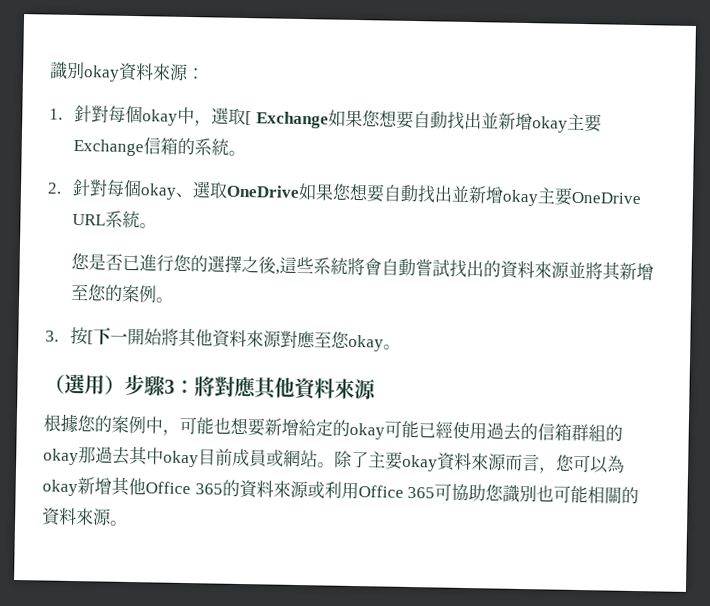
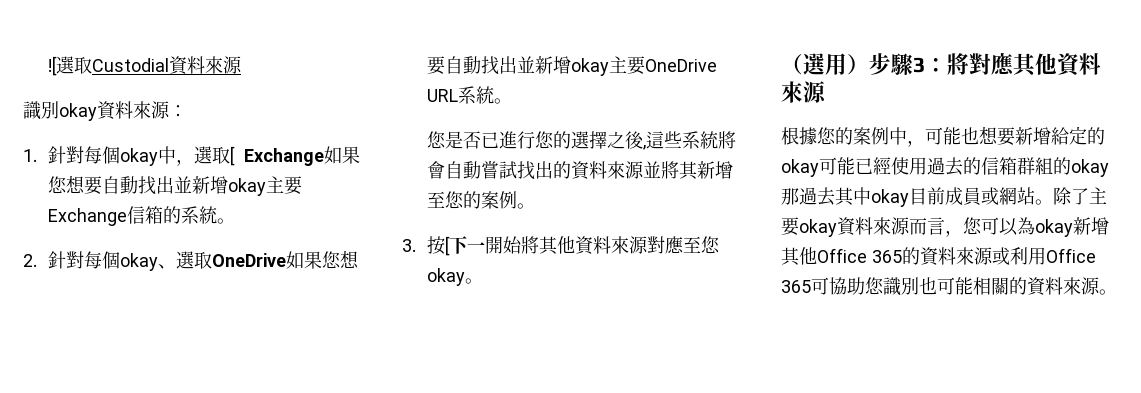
+ ![選取Custodial資料來源

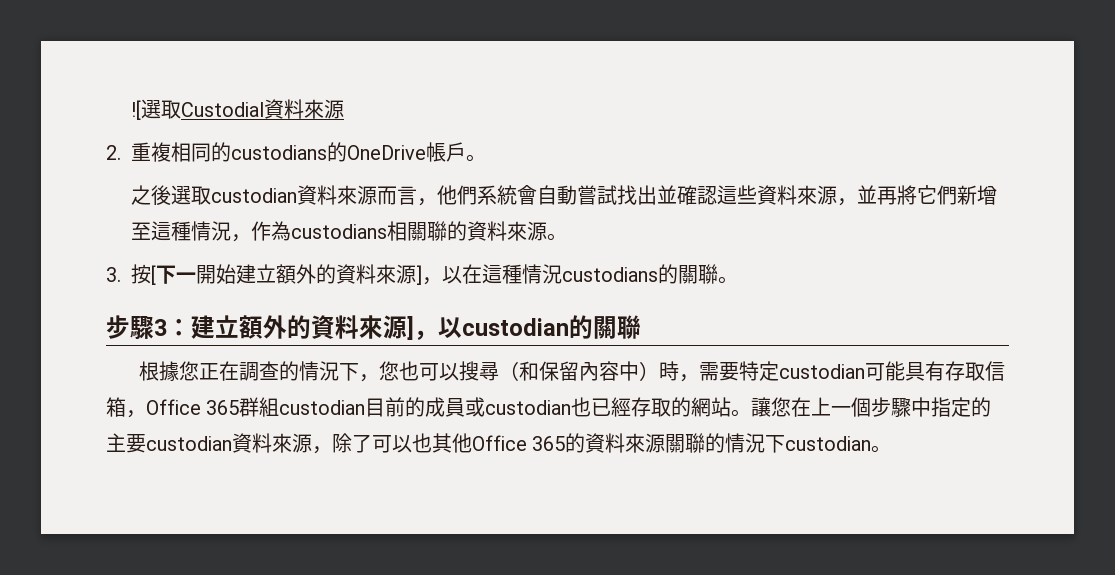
- 識別okay資料來源：
- 1.針對每個okay中，選取[ Exchange如果您想要自動找出並新增okay主要Exchange信箱的系統。
- 2.針對每個okay、選取OneDrive如果您想要自動找出並新增okay主要OneDrive URL系統。
- 您是否已進行您的選擇之後,這些系統將會自動嘗試找出的資料來源並將其新增至您的案例。
+ 2.重複相同的custodians的OneDrive帳戶。
+ 之後選取custodian資料來源而言，他們系統會自動嘗試找出並確認這些資料來源，並再將它們新增至這種情況，作為custodians相關聯的資料來源。
- 3.按[下一開始將其他資料來源對應至您okay。
- （選用）步驟3：將對應其他資料來源
- 根據您的案例中，可能也想要新增給定的okay可能已經使用過去的信箱群組的okay那過去其中okay目前成員或網站。除了主要okay資料來源而言，您可以為okay新增其他Office 365的資料來源或利用Office 365可協助您識別也可能相關的資料來源。
+ 3.按[下一開始建立額外的資料來源]，以在這種情況custodians的關聯。
+ 步驟3：建立額外的資料來源]，以custodian的關聯
+ 根據您正在調查的情況下，您也可以搜尋（和保留內容中）時，需要特定custodian可能具有存取信箱，Office 365群組custodian目前的成員或custodian也已經存取的網站。讓您在上一個步驟中指定的主要custodian資料來源，除了可以也其他Office 365的資料來源關聯的情況下custodian。

